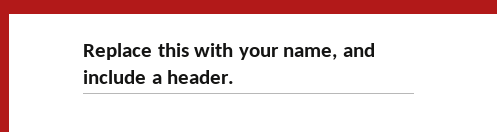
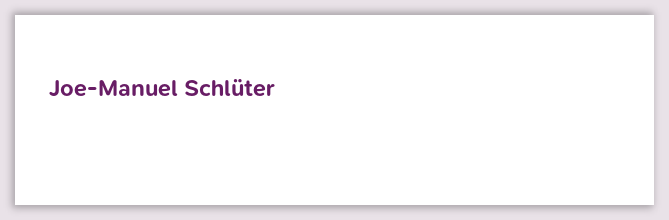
- Replace this with your name, and include a header.
+ Joe-Manuel Schlüter

